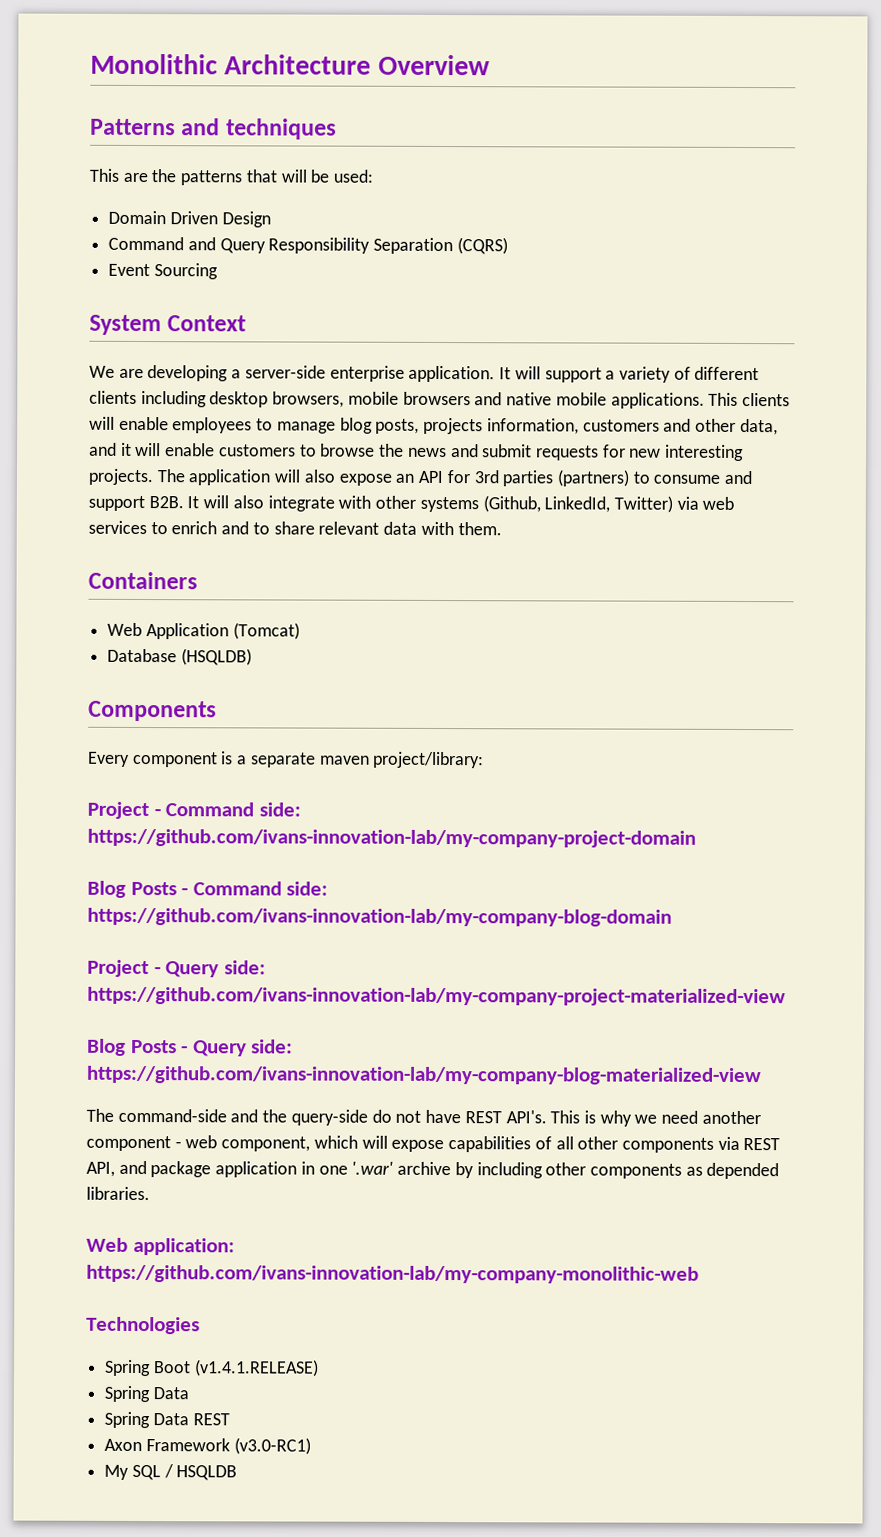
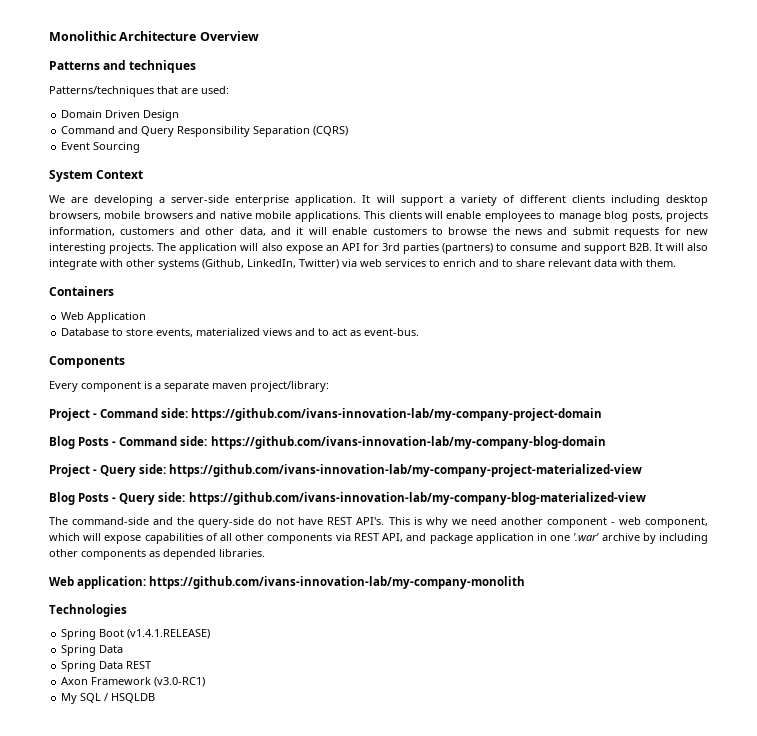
- This are the patterns that will be used:
+ Patterns/techniques that are used:
- The application will also expose an API for 3rd parties (partners) to consume and support B2B. It will also integrate with other systems (Github, LinkedId, Twitter) via web services to enrich and to share relevant data with them.
+ The application will also expose an API for 3rd parties (partners) to consume and support B2B. It will also integrate with other systems (Github, LinkedIn, Twitter) via web services to enrich and to share relevant data with them.
- Web Application (Tomcat)
+ Web Application
- Database (HSQLDB)
+ Database to store events, materialized views and to act as event-bus.
- Web application: https://github.com/ivans-innovation-lab/my-company-monolithic-web
+ Web application: https://github.com/ivans-innovation-lab/my-company-monolith

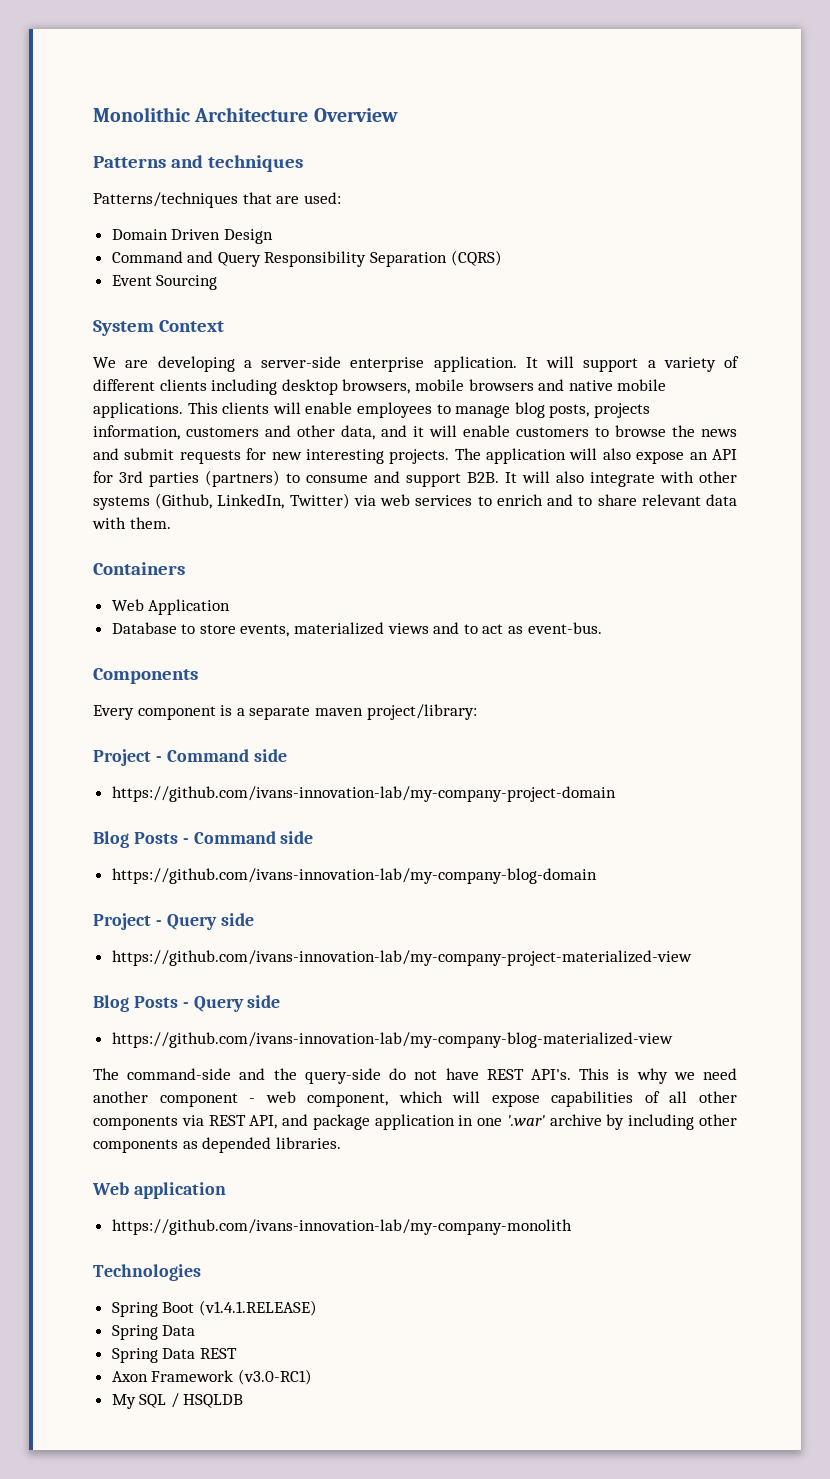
- Project - Command side: https://github.com/ivans-innovation-lab/my-company-project-domain
+ Project - Command side
+ https://github.com/ivans-innovation-lab/my-company-project-domain
- Blog Posts - Command side: https://github.com/ivans-innovation-lab/my-company-blog-domain
+ Blog Posts - Command side
+ https://github.com/ivans-innovation-lab/my-company-blog-domain
- Project - Query side: https://github.com/ivans-innovation-lab/my-company-project-materialized-view
+ Project - Query side
+ https://github.com/ivans-innovation-lab/my-company-project-materialized-view
- Blog Posts - Query side: https://github.com/ivans-innovation-lab/my-company-blog-materialized-view
+ Blog Posts - Query side
+ https://github.com/ivans-innovation-lab/my-company-blog-materialized-view
- Web application: https://github.com/ivans-innovation-lab/my-company-monolith
+ Web application
+ https://github.com/ivans-innovation-lab/my-company-monolith

